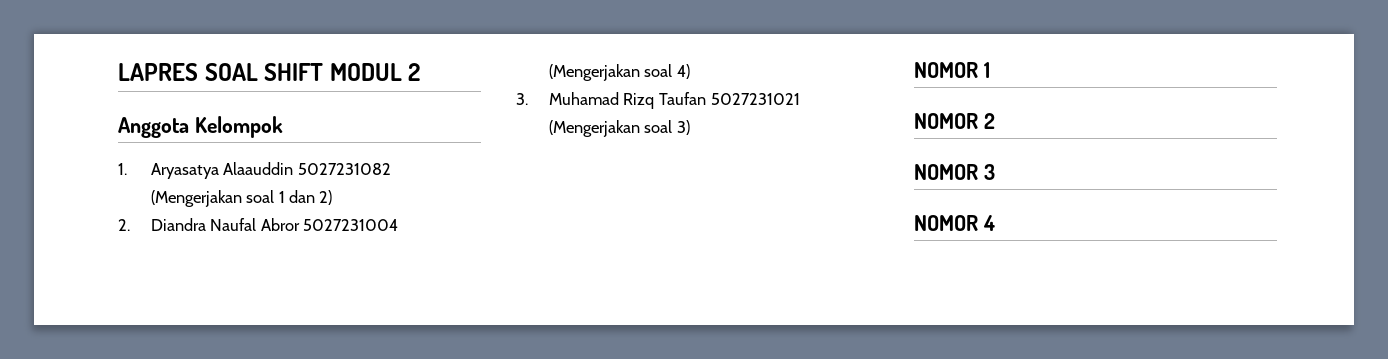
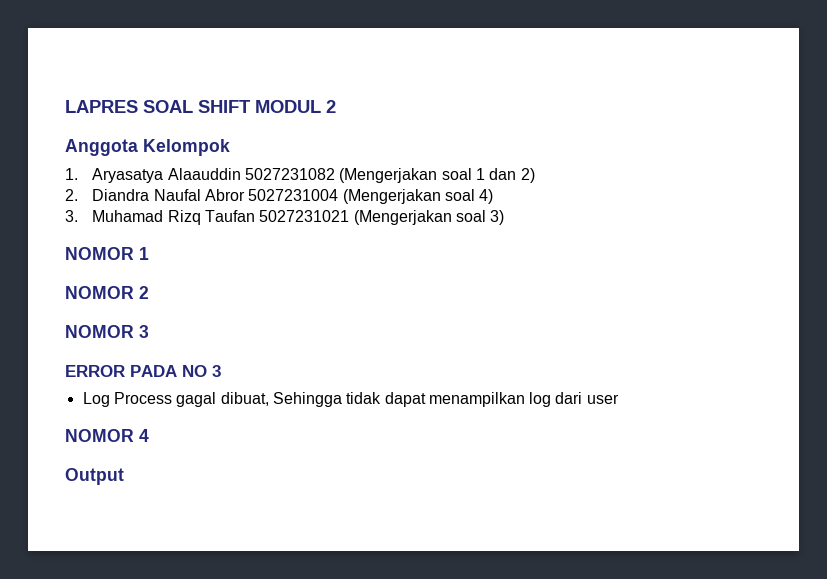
+ ERROR PADA NO 3
+ Log Process gagal dibuat, Sehingga tidak dapat menampilkan log dari user
+ Output

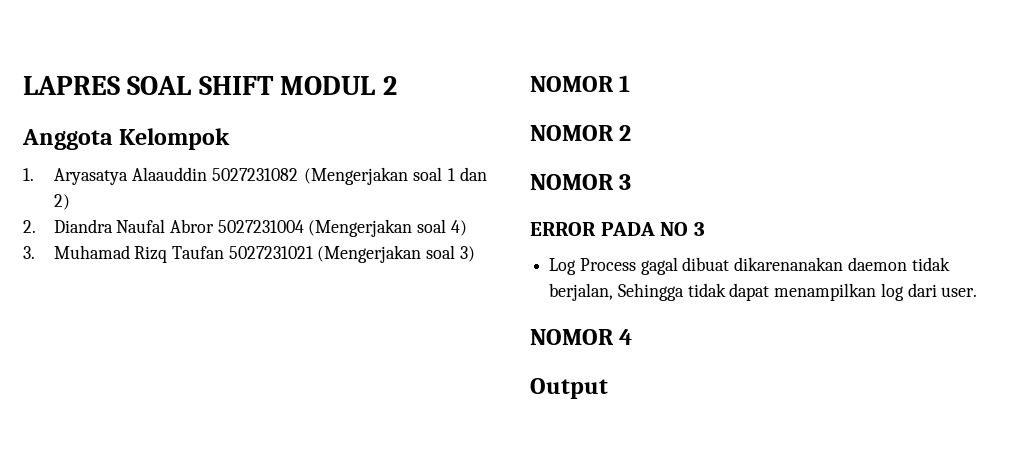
- Log Process gagal dibuat, Sehingga tidak dapat menampilkan log dari user
+ Log Process gagal dibuat dikarenanakan daemon tidak berjalan, Sehingga tidak dapat menampilkan log dari user.

